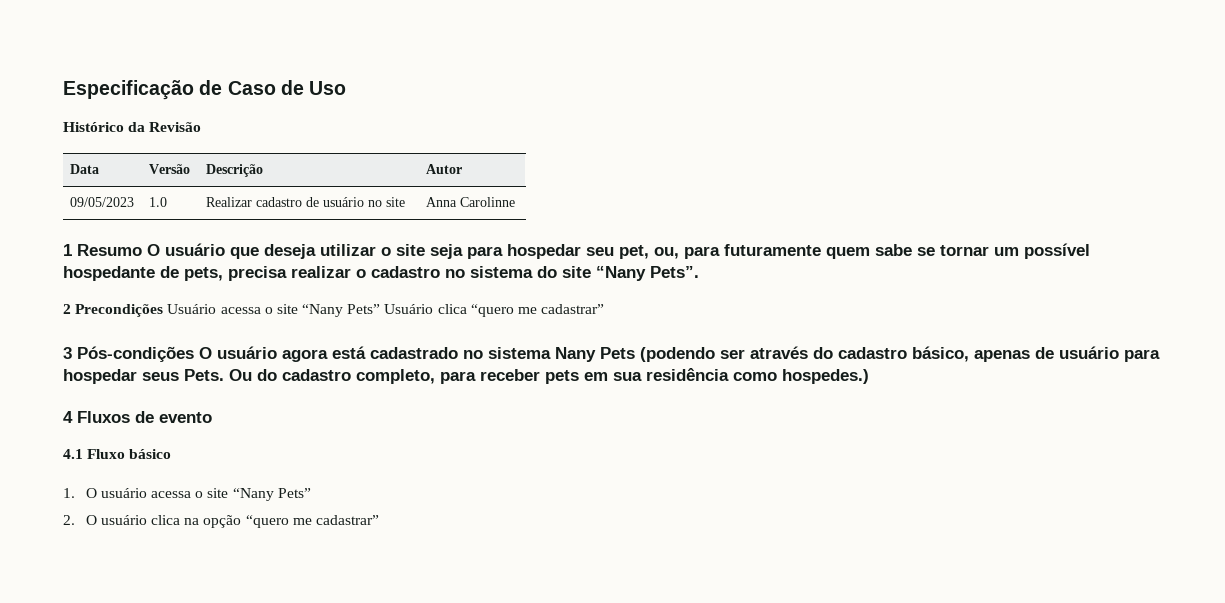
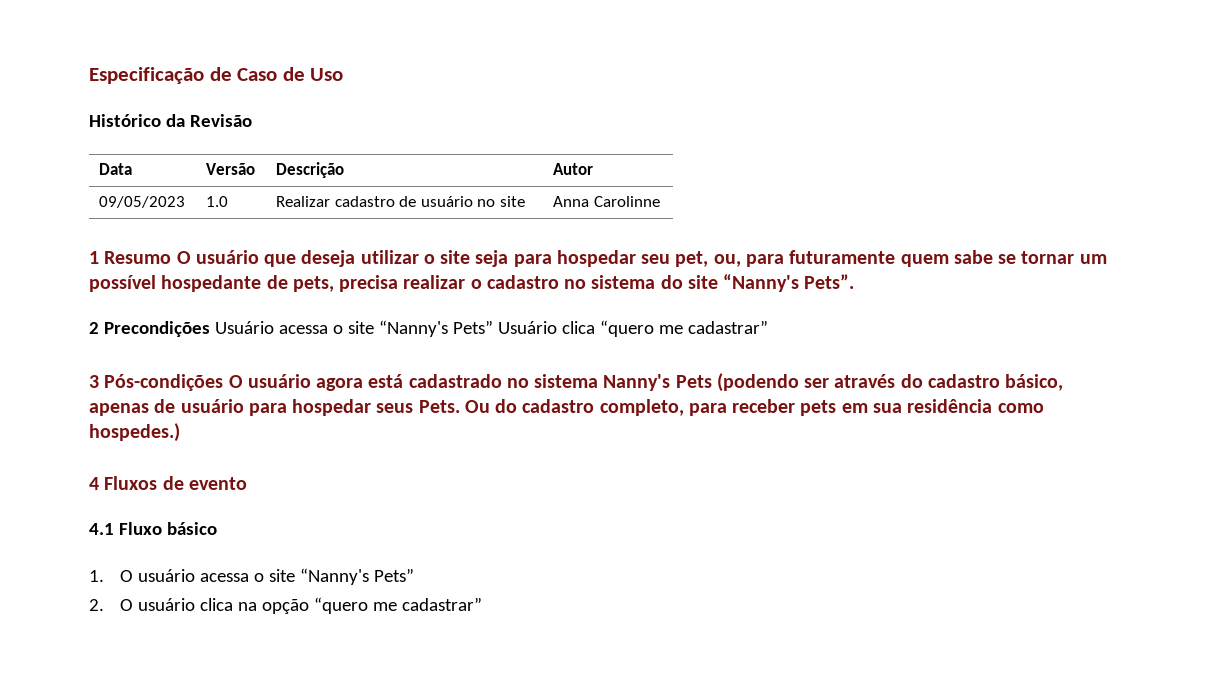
- 1 Resumo O usuário que deseja utilizar o site seja para hospedar seu pet, ou, para futuramente quem sabe se tornar um possível hospedante de pets, precisa realizar o cadastro no sistema do site “Nany Pets”.
+ 1 Resumo O usuário que deseja utilizar o site seja para hospedar seu pet, ou, para futuramente quem sabe se tornar um possível hospedante de pets, precisa realizar o cadastro no sistema do site “Nanny's Pets”.
- 2 Precondições Usuário acessa o site “Nany Pets” Usuário clica “quero me cadastrar”
+ 2 Precondições Usuário acessa o site “Nanny's Pets” Usuário clica “quero me cadastrar”
- 3 Pós-condições O usuário agora está cadastrado no sistema Nany Pets (podendo ser através do cadastro básico, apenas de usuário para hospedar seus Pets.
+ 3 Pós-condições O usuário agora está cadastrado no sistema Nanny's Pets (podendo ser através do cadastro básico, apenas de usuário para hospedar seus Pets.
- 1. O usuário acessa o site “Nany Pets”
+ 1. O usuário acessa o site “Nanny's Pets”

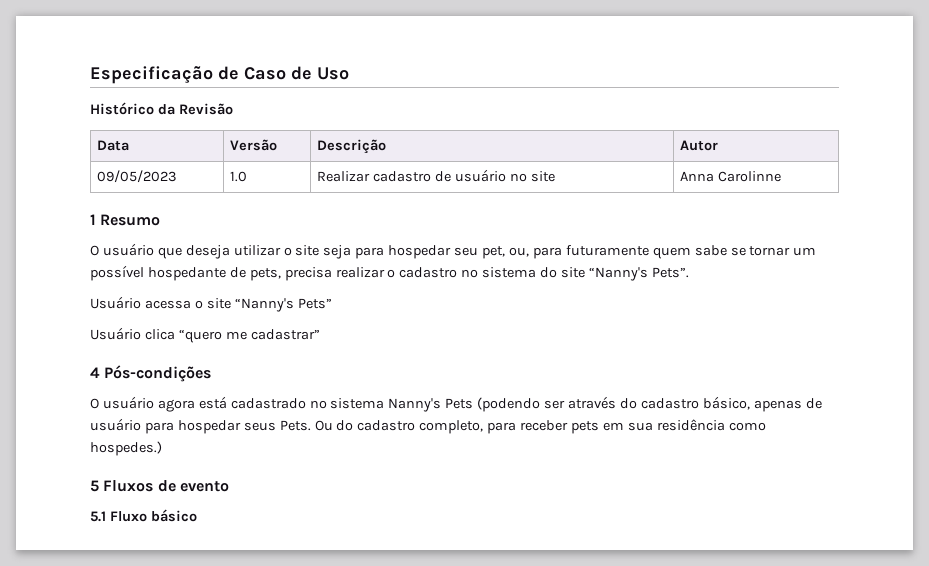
- 1 Resumo O usuário que deseja utilizar o site seja para hospedar seu pet, ou, para futuramente quem sabe se tornar um possível hospedante de pets, precisa realizar o cadastro no sistema do site “Nanny's Pets”.
+ 1 Resumo
+ O usuário que deseja utilizar o site seja para hospedar seu pet, ou, para futuramente quem sabe se tornar um possível hospedante de pets, precisa realizar o cadastro no sistema do site “Nanny's Pets”.
- 2 Precondições Usuário acessa o site “Nanny's Pets” Usuário clica “quero me cadastrar”
+ Usuário acessa o site “Nanny's Pets”
+ Usuário clica “quero me cadastrar”
- 3 Pós-condições O usuário agora está cadastrado no sistema Nanny's Pets (podendo ser através do cadastro básico, apenas de usuário para hospedar seus Pets.
+ 4 Pós-condições
+ O usuário agora está cadastrado no sistema Nanny's Pets (podendo ser através do cadastro básico, apenas de usuário para hospedar seus Pets.
- 4 Fluxos de evento
+ 5 Fluxos de evento
- 4.1 Fluxo básico
+ 5.1 Fluxo básico
- 1. O usuário acessa o site “Nanny's Pets”
- 2. O usuário clica na opção “quero me cadastrar”

